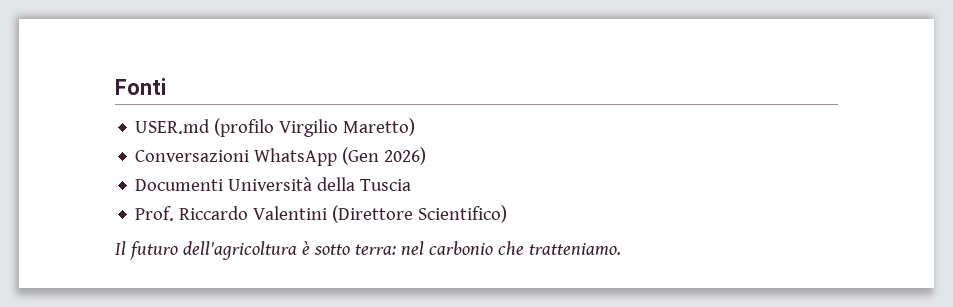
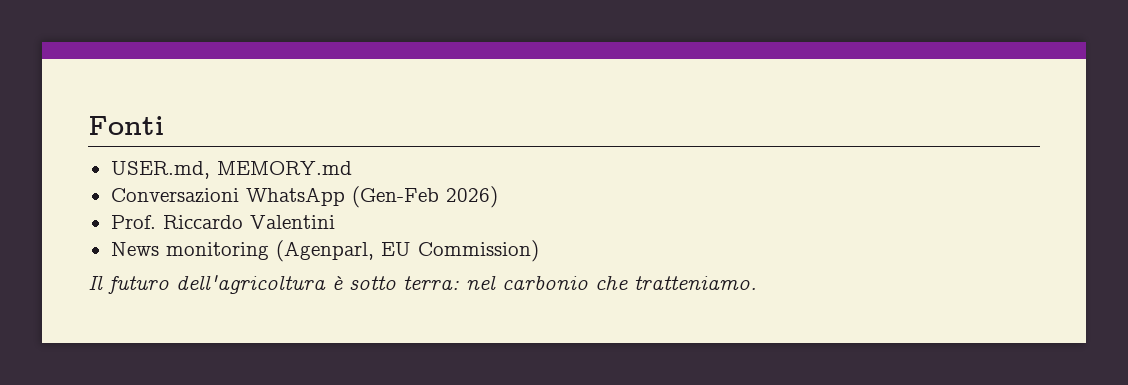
- USER.md (profilo Virgilio Maretto)
+ USER.md, MEMORY.md
- Conversazioni WhatsApp (Gen 2026)
+ Conversazioni WhatsApp (Gen-Feb 2026)
- Documenti Università della Tuscia
- Prof. Riccardo Valentini (Direttore Scientifico)
+ Prof. Riccardo Valentini
+ News monitoring (Agenparl, EU Commission)

